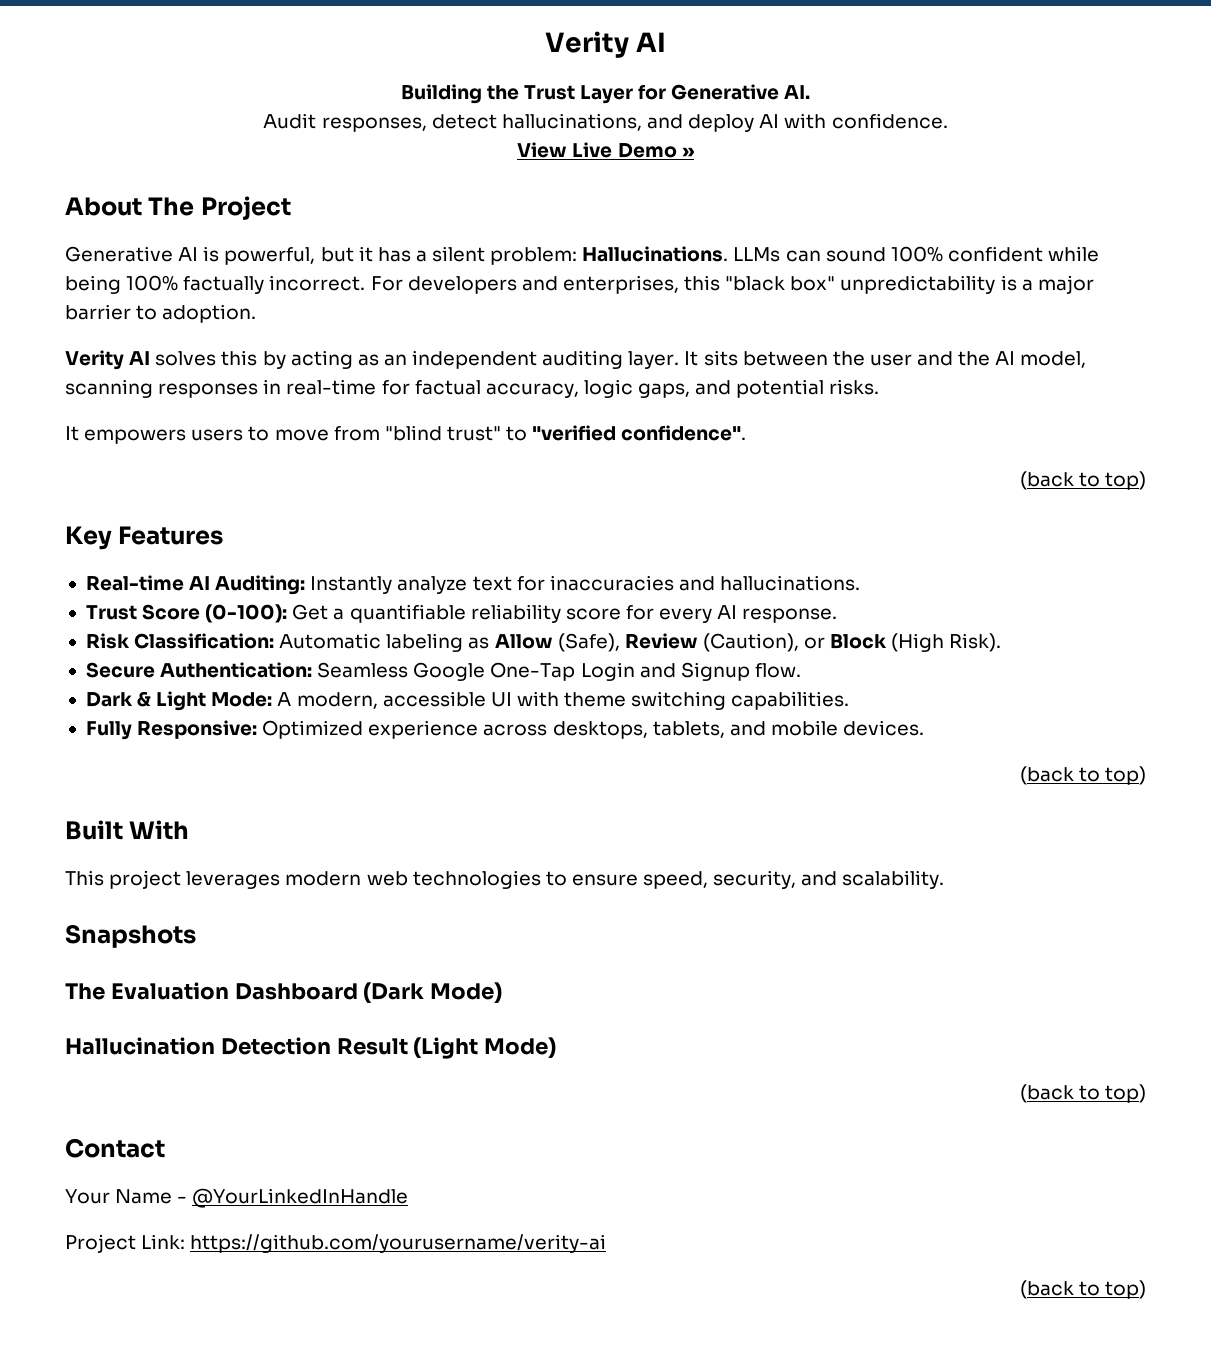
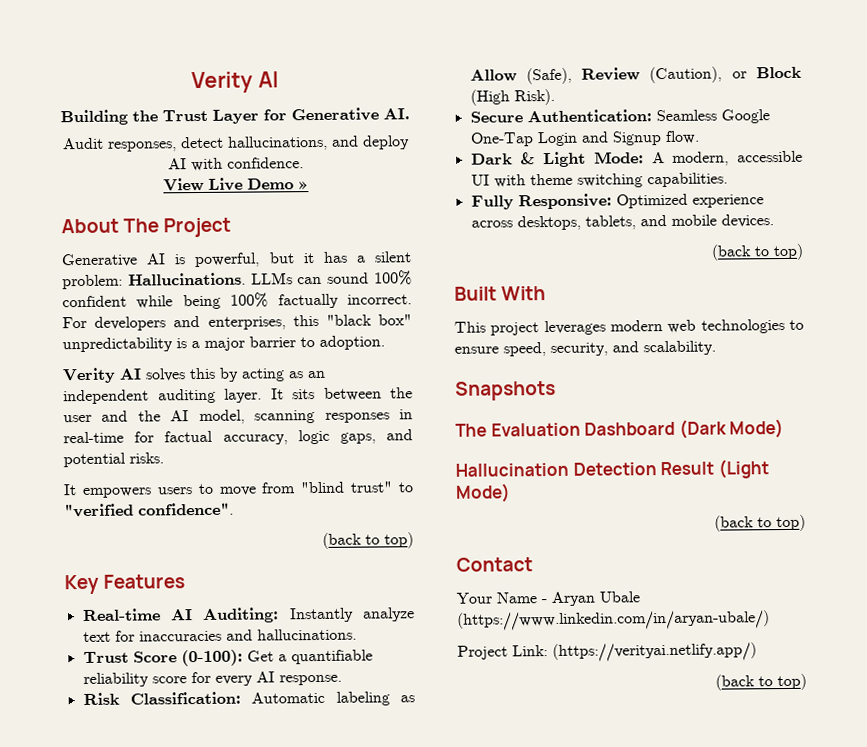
- Your Name - @YourLinkedInHandle
+ Your Name - Aryan Ubale (https://www.linkedin.com/in/aryan-ubale/)
- Project Link: https://github.com/yourusername/verity-ai
+ Project Link: (https://verityai.netlify.app/)

